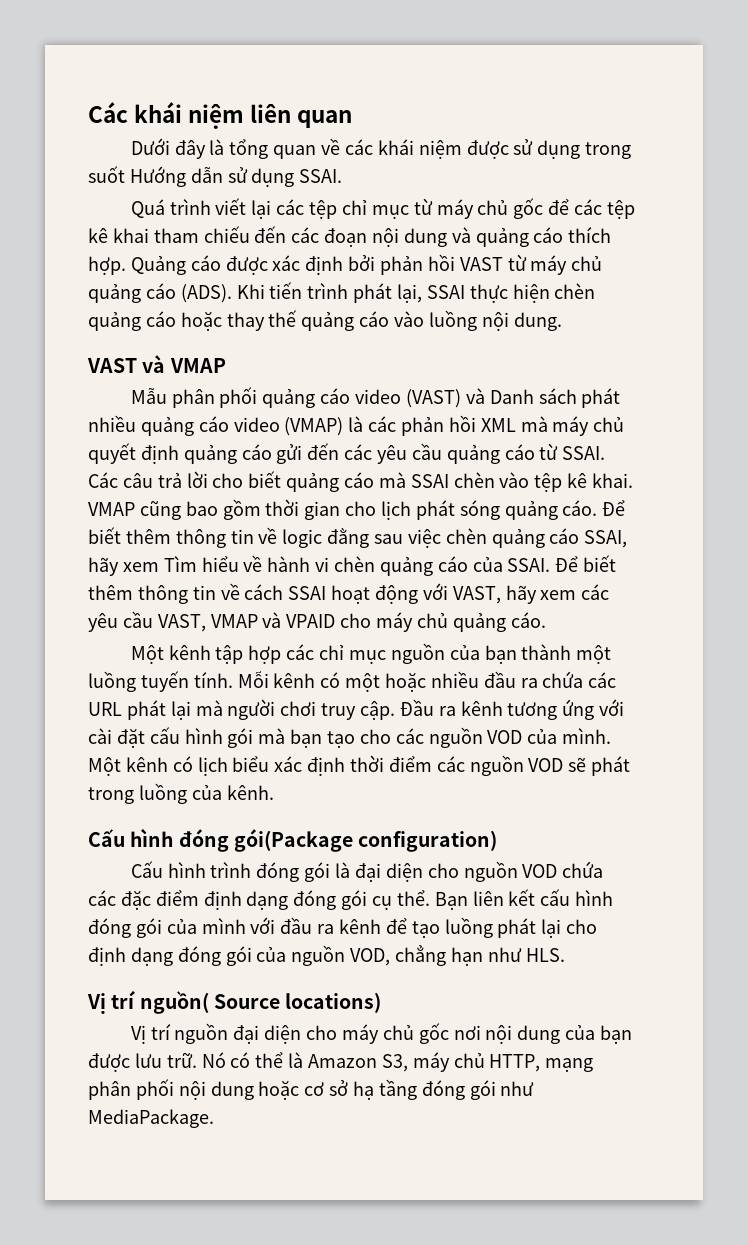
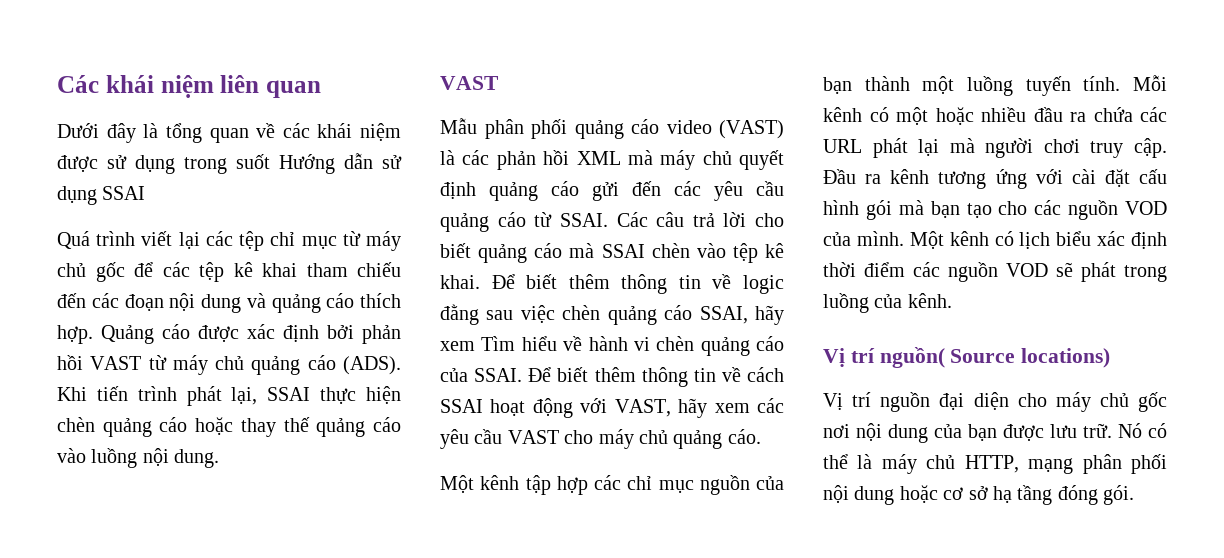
- Dưới đây là tổng quan về các khái niệm được sử dụng trong suốt Hướng dẫn sử dụng SSAI.
+ Dưới đây là tổng quan về các khái niệm được sử dụng trong suốt Hướng dẫn sử dụng SSAI
  Khi tiến trình phát lại, SSAI thực hiện chèn quảng cáo hoặc thay thế quảng cáo vào luồng nội dung.
- VAST và VMAP
+ VAST
- Mẫu phân phối quảng cáo video (VAST) và Danh sách phát nhiều quảng cáo video (VMAP) là các phản hồi XML mà máy chủ quyết định quảng cáo gửi đến các yêu cầu quảng cáo từ SSAI.
+ Mẫu phân phối quảng cáo video (VAST) là các phản hồi XML mà máy chủ quyết định quảng cáo gửi đến các yêu cầu quảng cáo từ SSAI.
- VMAP cũng bao gồm thời gian cho lịch phát sóng quảng cáo.
- Để biết thêm thông tin về cách SSAI hoạt động với VAST, hãy xem các yêu cầu VAST, VMAP và VPAID cho máy chủ quảng cáo.
+ Để biết thêm thông tin về cách SSAI hoạt động với VAST, hãy xem các yêu cầu VAST cho máy chủ quảng cáo.
- Cấu hình đóng gói(Package configuration)
- Cấu hình trình đóng gói là đại diện cho nguồn VOD chứa các đặc điểm định dạng đóng gói cụ thể. Bạn liên kết cấu hình đóng gói của mình với đầu ra kênh để tạo luồng phát lại cho định dạng đóng gói của nguồn VOD, chẳng hạn như HLS.
- Nó có thể là Amazon S3, máy chủ HTTP, mạng phân phối nội dung hoặc cơ sở hạ tầng đóng gói như MediaPackage.
+ Nó có thể là máy chủ HTTP, mạng phân phối nội dung hoặc cơ sở hạ tầng đóng gói.

